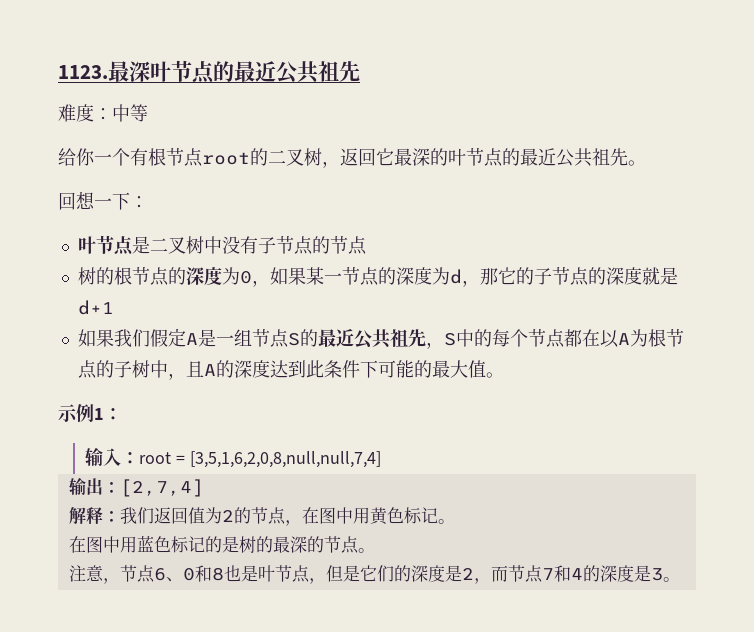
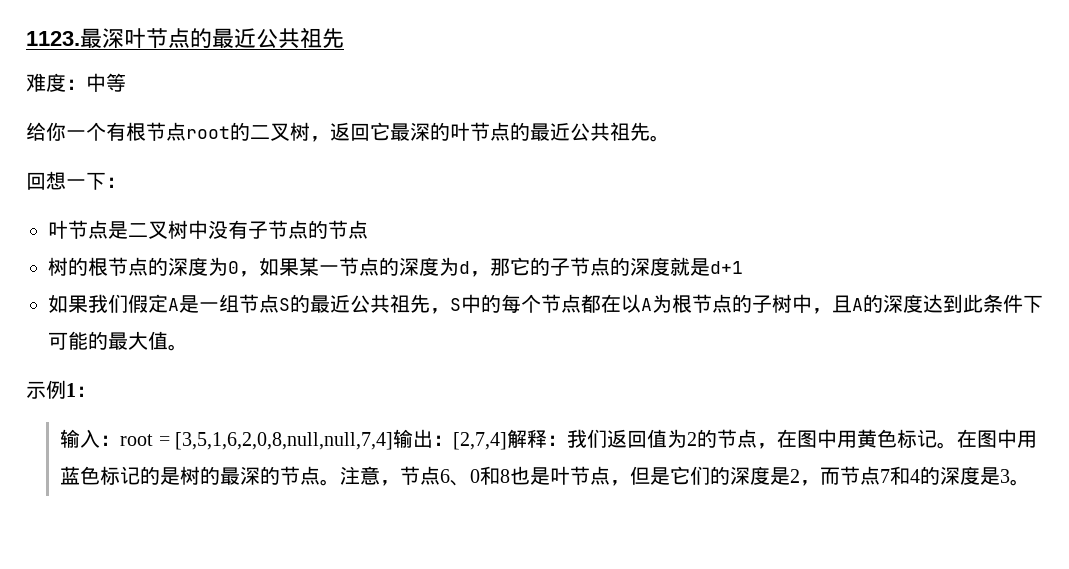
- 输入：root = [3,5,1,6,2,0,8,null,null,7,4]
- 输出：[2,7,4]
- 解释：我们返回值为2的节点，在图中用黄色标记。
- 在图中用蓝色标记的是树的最深的节点。
- 注意，节点6、0和8也是叶节点，但是它们的深度是2，而节点7和4的深度是3。
+ 输入：root = [3,5,1,6,2,0,8,null,null,7,4]输出：[2,7,4]解释：我们返回值为2的节点，在图中用黄色标记。在图中用蓝色标记的是树的最深的节点。注意，节点6、0和8也是叶节点，但是它们的深度是2，而节点7和4的深度是3。

